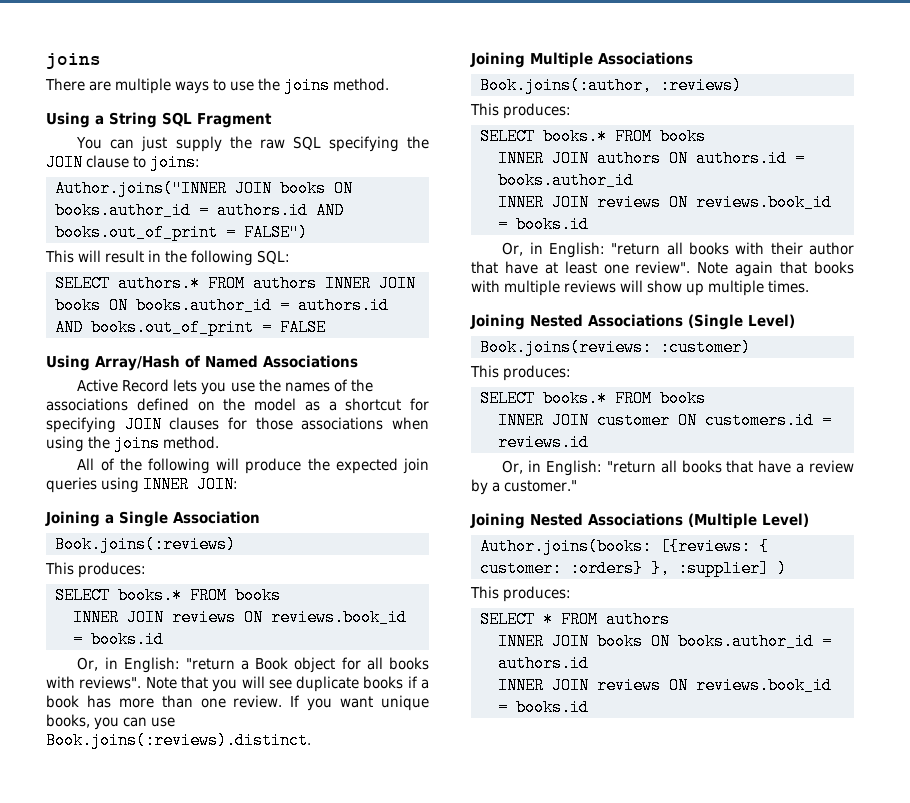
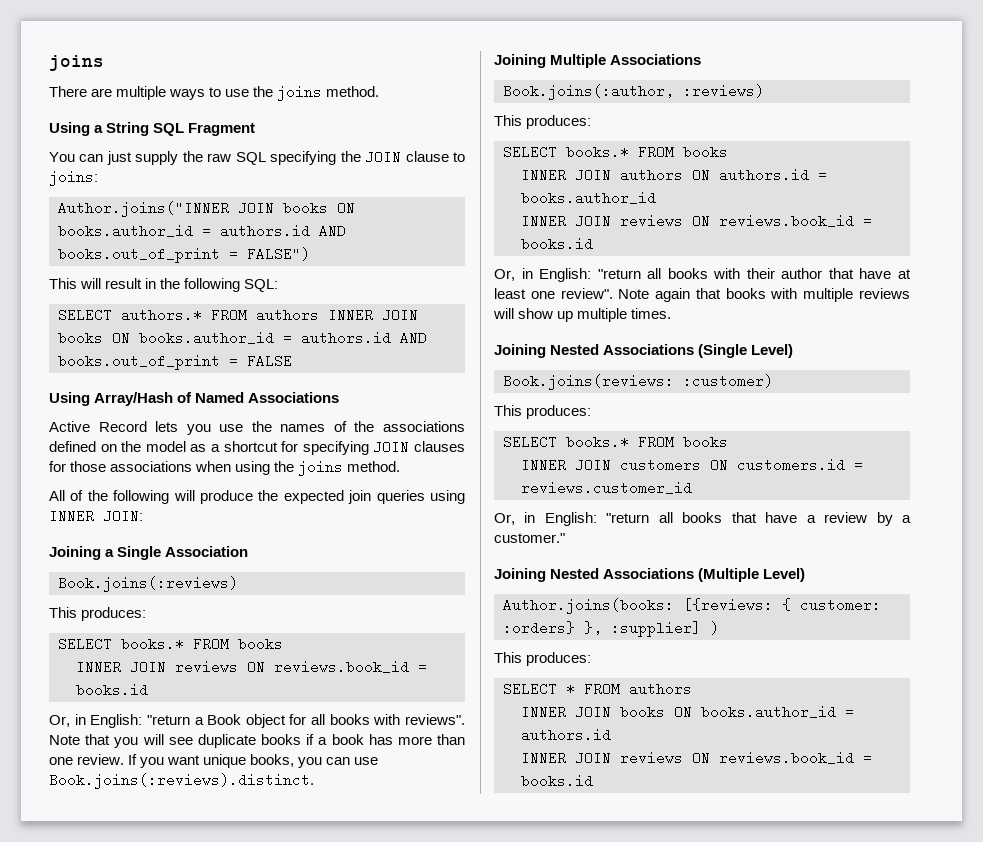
- INNER JOIN customer ON customers.id = reviews.id
+ INNER JOIN customers ON customers.id = reviews.customer_id

